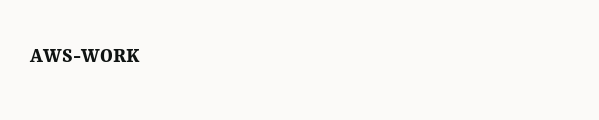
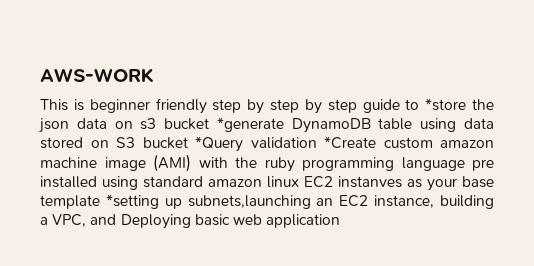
+ This is beginner friendly step by step by step guide to *store the json data on s3 bucket *generate DynamoDB table using data stored on S3 bucket *Query validation *Create custom amazon machine image (AMI) with the ruby programming language pre installed using standard amazon linux EC2 instanves as your base template *setting up subnets,launching an EC2 instance, building a VPC, and Deploying basic web application

